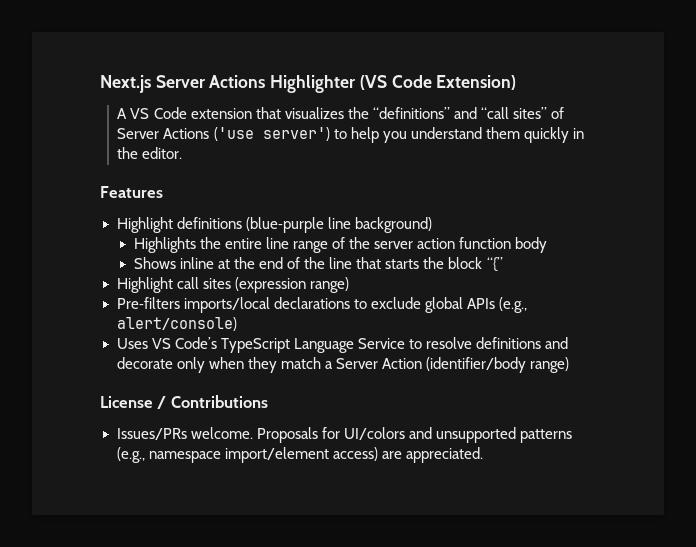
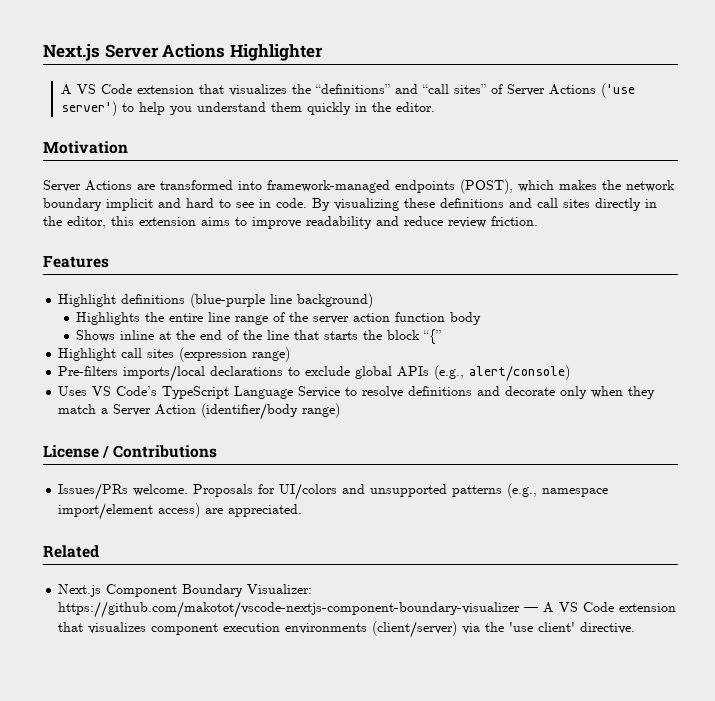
- Next.js Server Actions Highlighter (VS Code Extension)
+ Next.js Server Actions Highlighter
+ Motivation
+ Server Actions are transformed into framework‑managed endpoints (POST), which makes the network boundary implicit and hard to see in code. By visualizing these definitions and call sites directly in the editor, this extension aims to improve readability and reduce review friction.
+ Related
+ Next.js Component Boundary Visualizer: https://github.com/makotot/vscode-nextjs-component-boundary-visualizer — A VS Code extension that visualizes component execution environments (client/server) via the 'use client' directive.

